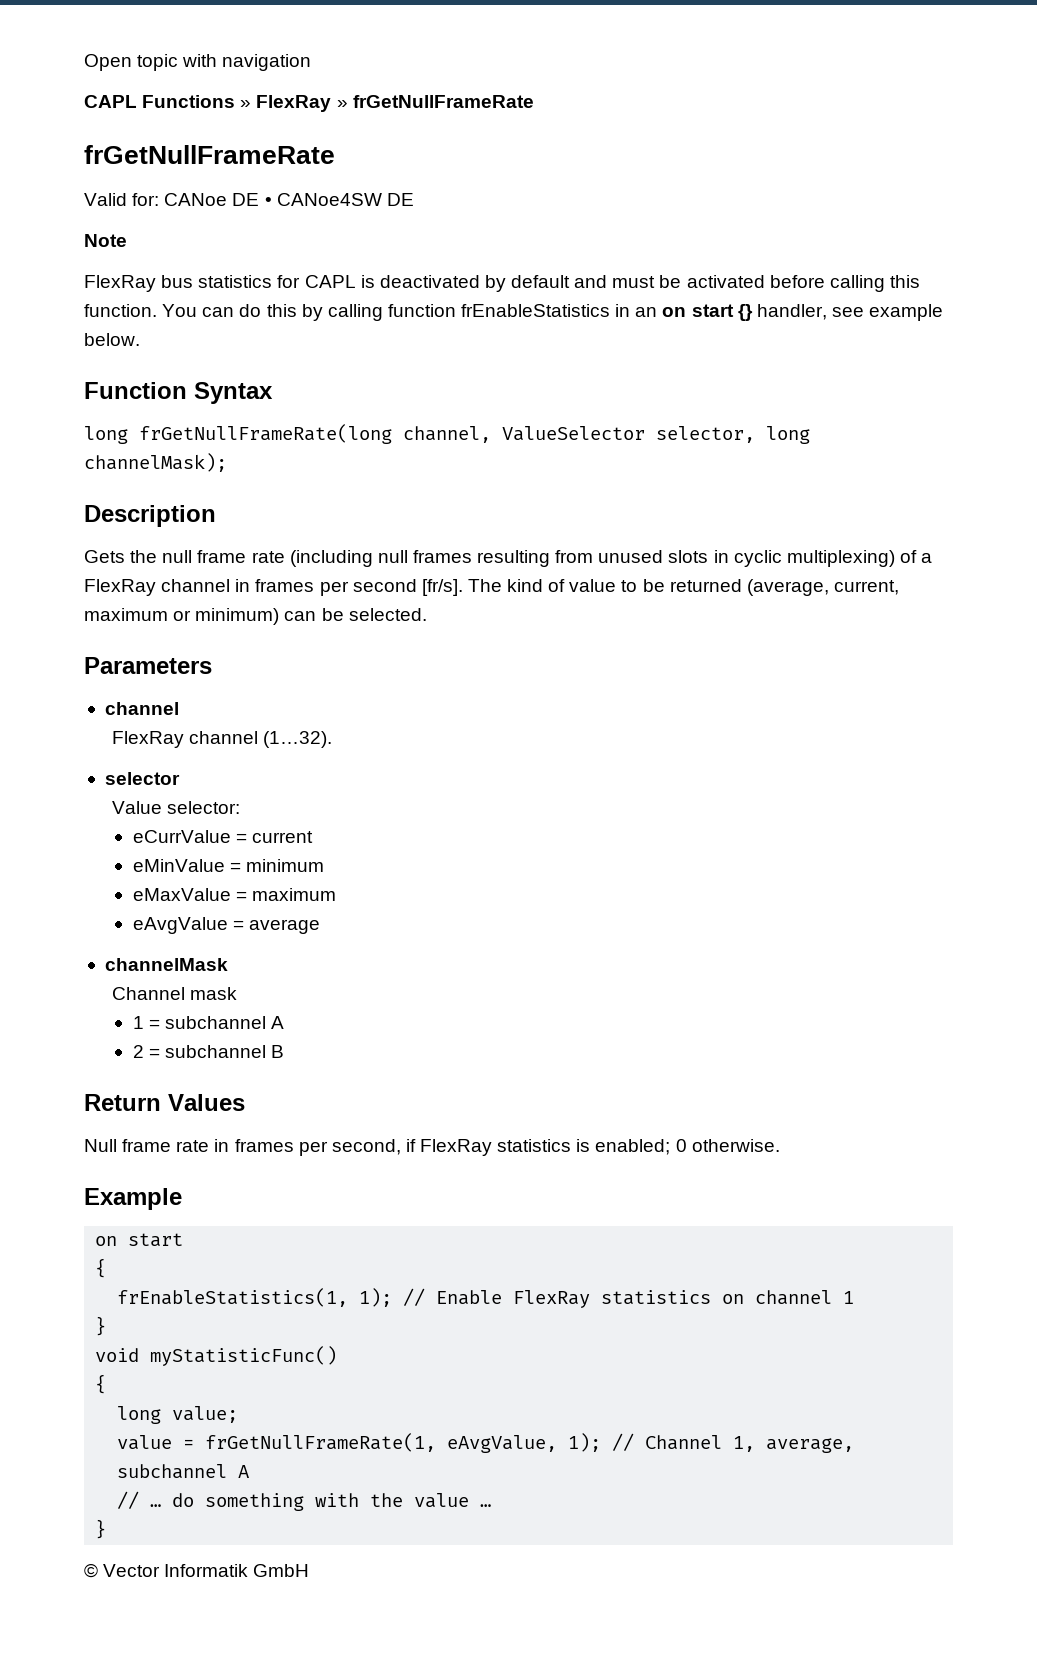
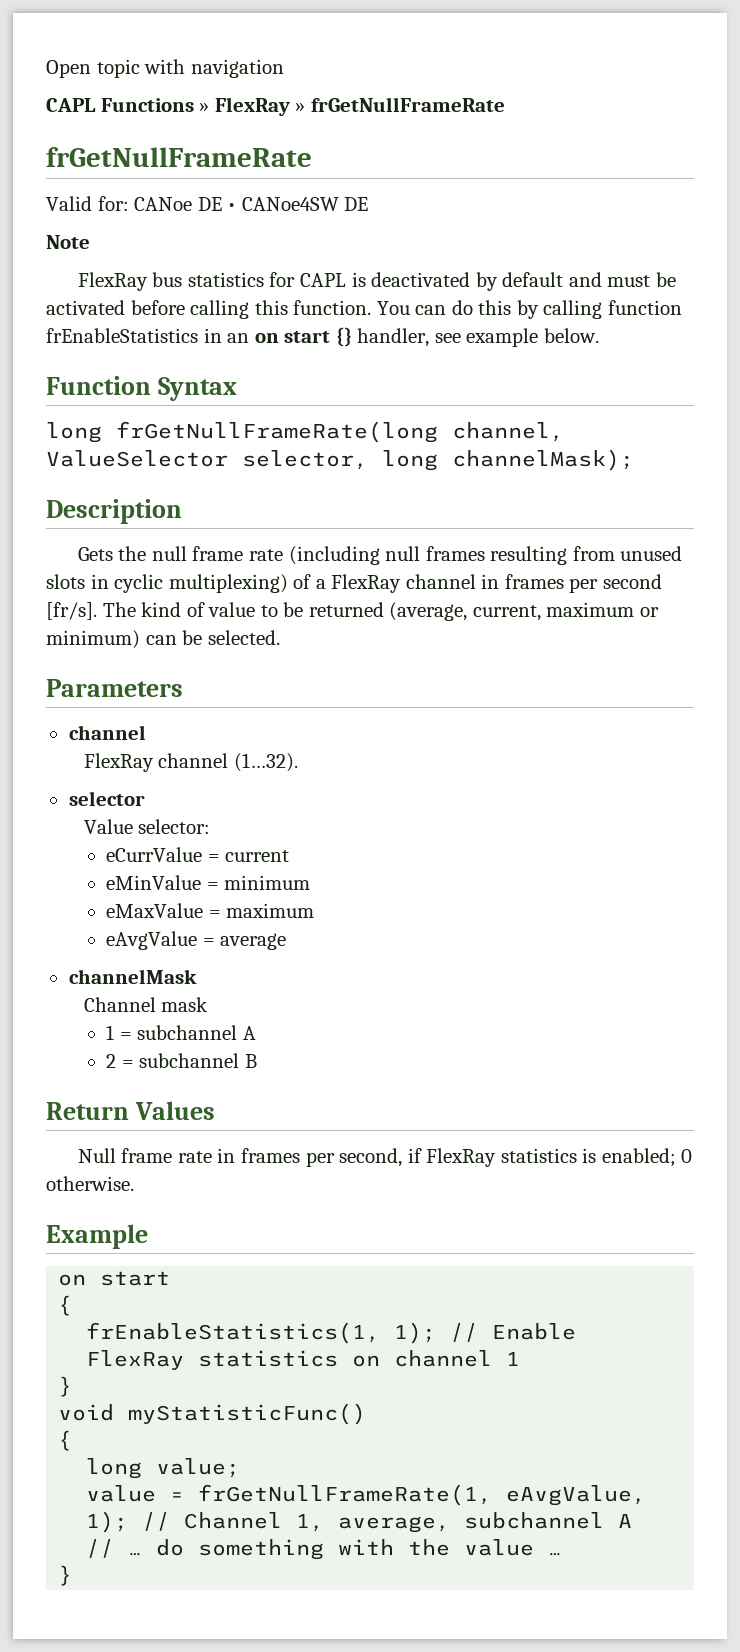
- © Vector Informatik GmbH

